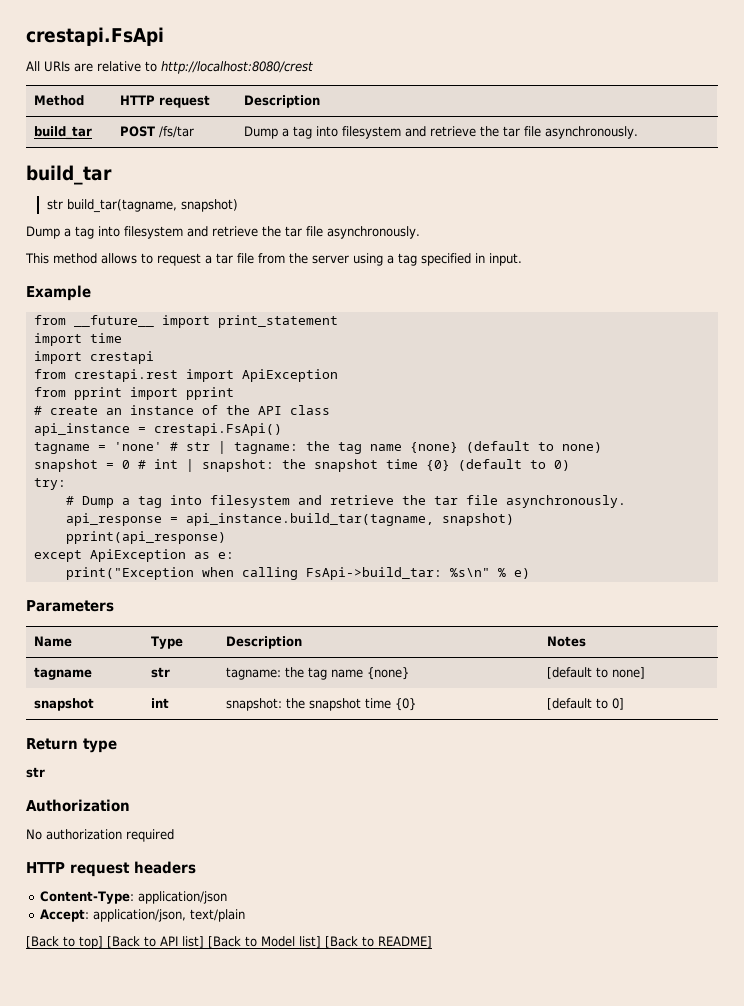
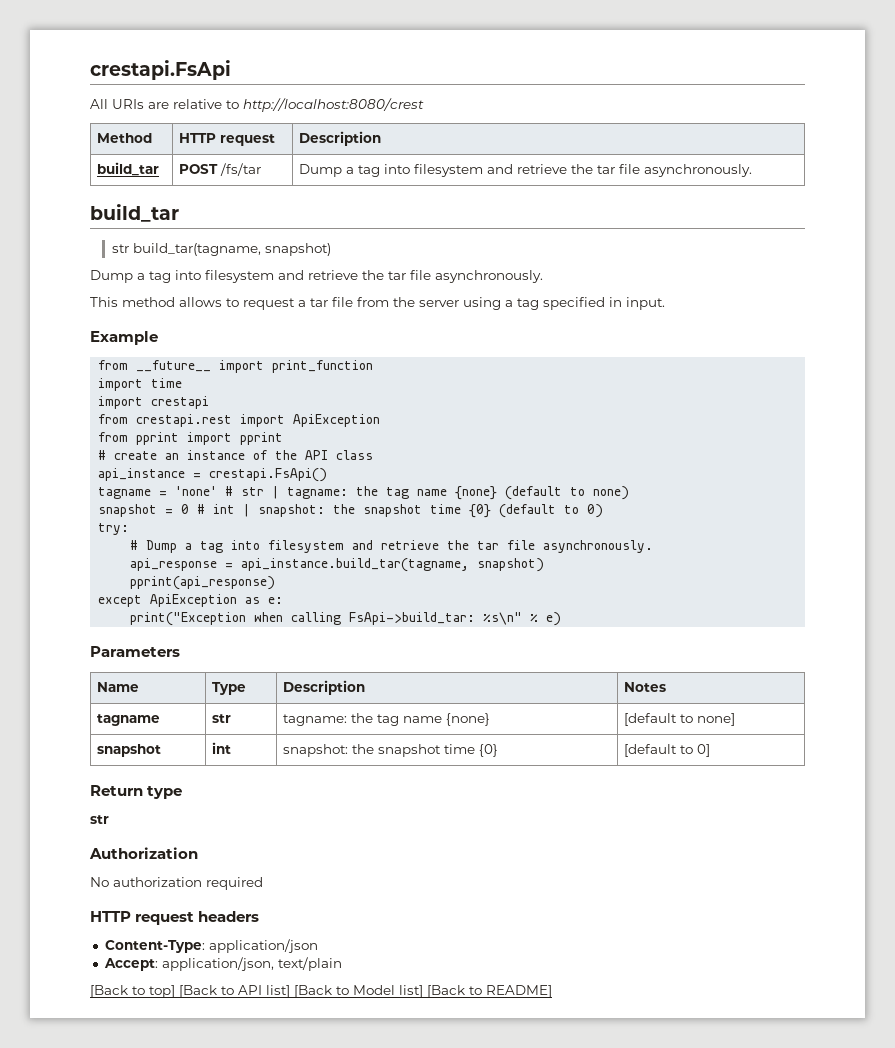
- from __future__ import print_statement
+ from __future__ import print_function

